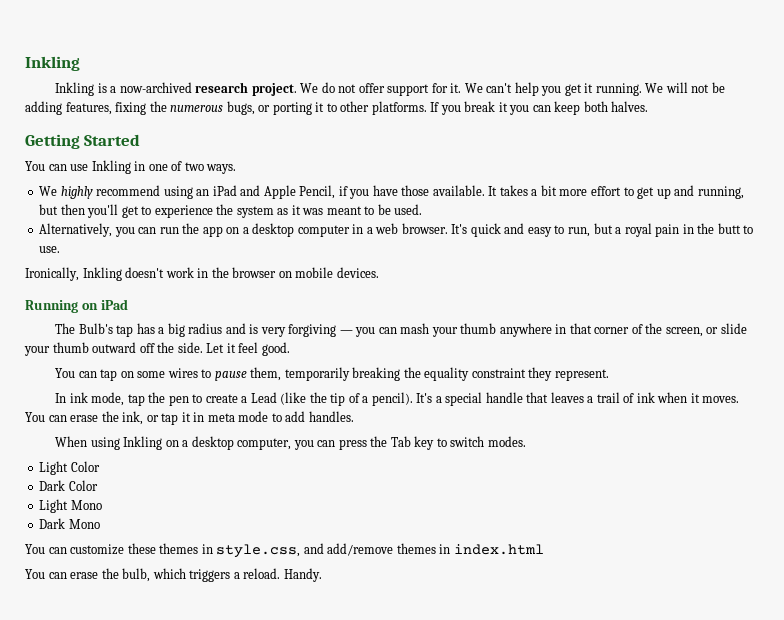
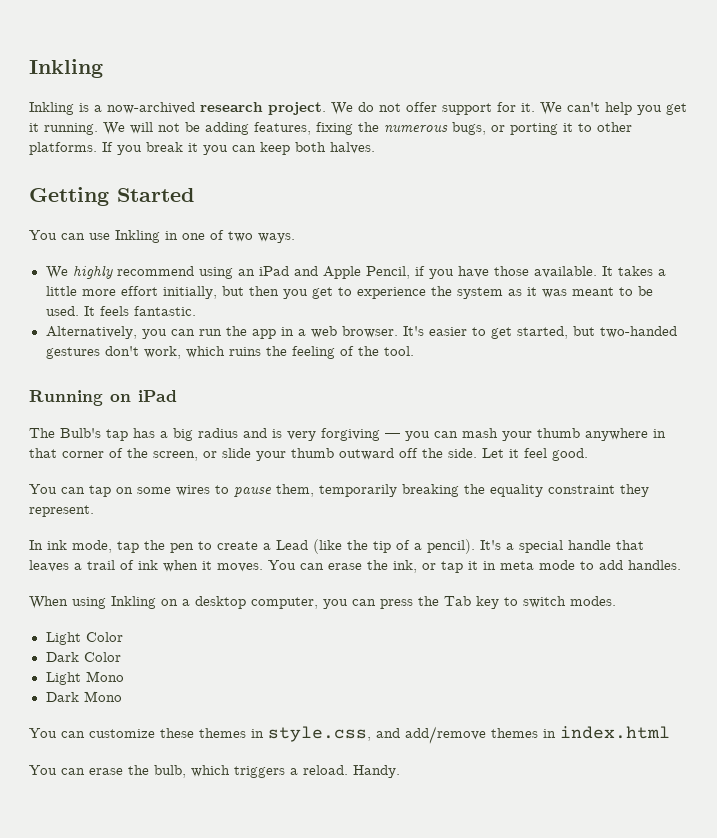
- It takes a bit more effort to get up and running, but then you'll get to experience the system as it was meant to be used.
+ It takes a little more effort initially, but then you get to experience the system as it was meant to be used. It feels fantastic.
- Alternatively, you can run the app on a desktop computer in a web browser.
+ Alternatively, you can run the app in a web browser.
- It's quick and easy to run, but a royal pain in the butt to use.
- Ironically, Inkling doesn't work in the browser on mobile devices.
+ It's easier to get started, but two-handed gestures don't work, which ruins the feeling of the tool.

